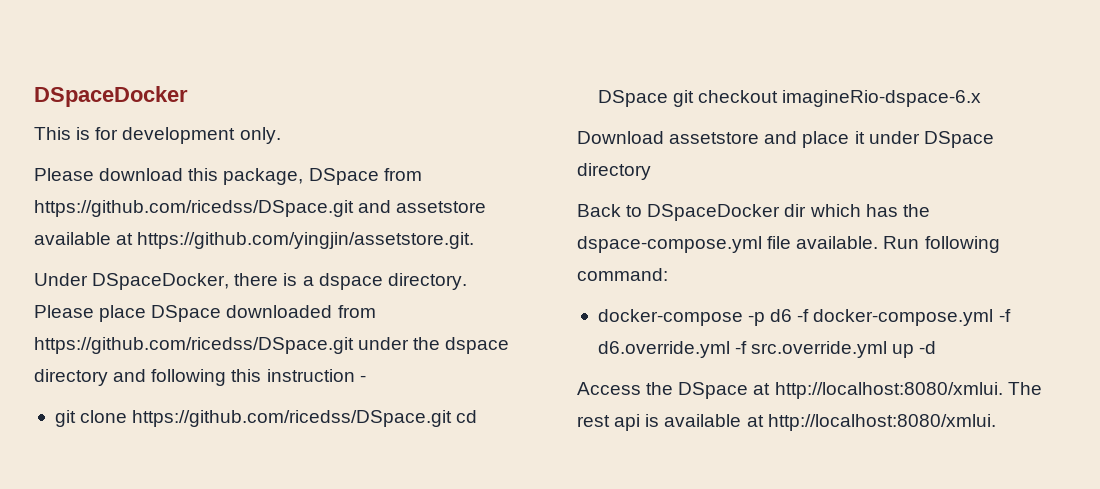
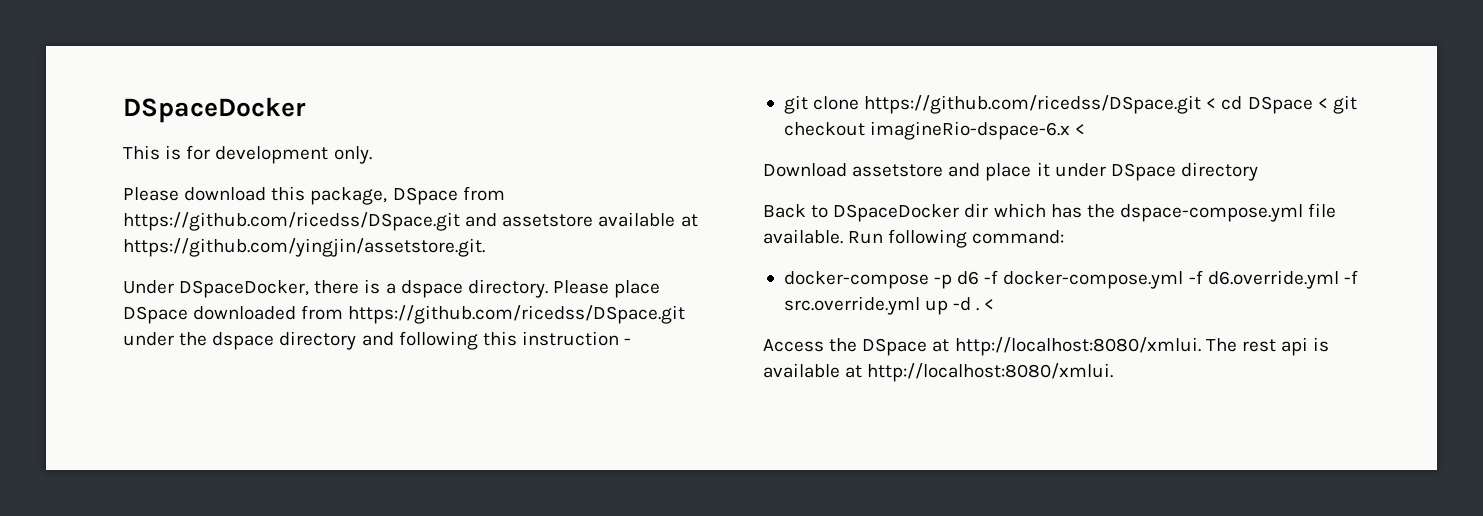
- git clone https://github.com/ricedss/DSpace.git cd DSpace git checkout imagineRio-dspace-6.x
+ git clone https://github.com/ricedss/DSpace.git < cd DSpace < git checkout imagineRio-dspace-6.x <
- docker-compose -p d6 -f docker-compose.yml -f d6.override.yml -f src.override.yml up -d
+ docker-compose -p d6 -f docker-compose.yml -f d6.override.yml -f src.override.yml up -d . <

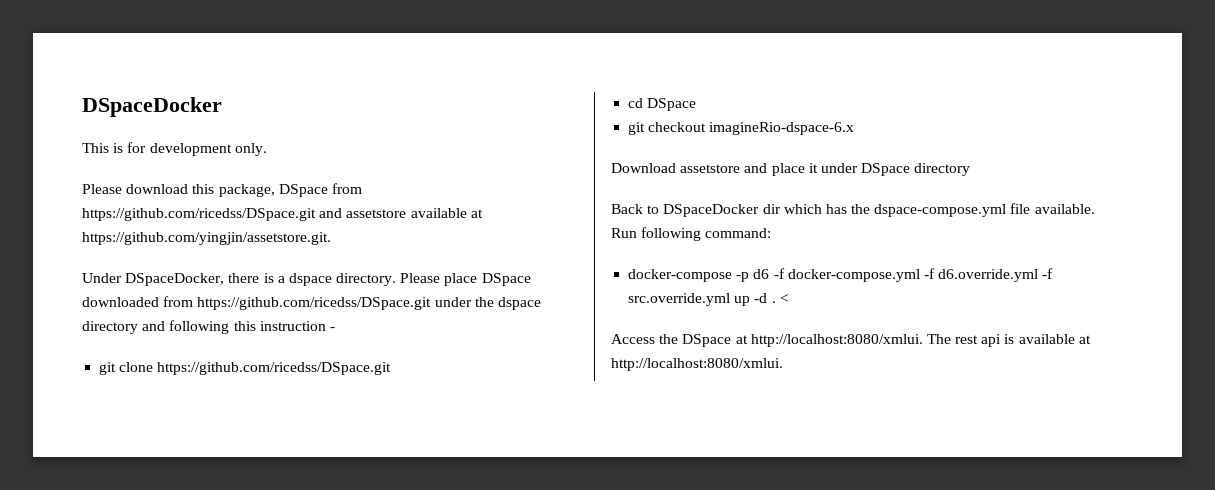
- git clone https://github.com/ricedss/DSpace.git < cd DSpace < git checkout imagineRio-dspace-6.x <
+ git clone https://github.com/ricedss/DSpace.git
+ cd DSpace
+ git checkout imagineRio-dspace-6.x

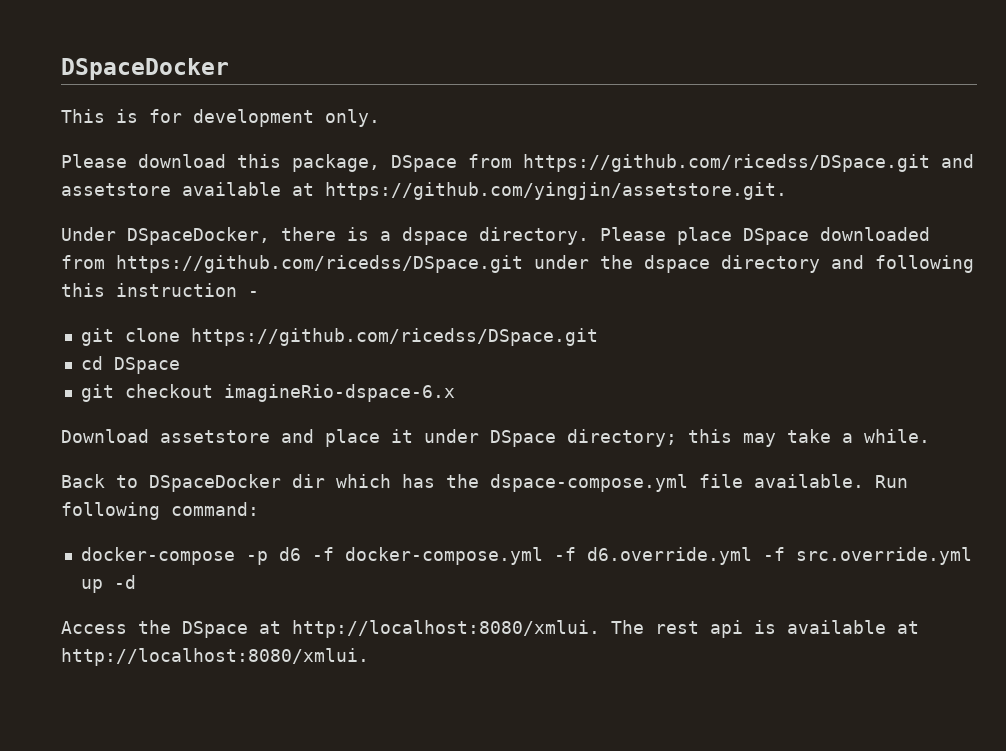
- Download assetstore and place it under DSpace directory
+ Download assetstore and place it under DSpace directory; this may take a while.
- docker-compose -p d6 -f docker-compose.yml -f d6.override.yml -f src.override.yml up -d . <
+ docker-compose -p d6 -f docker-compose.yml -f d6.override.yml -f src.override.yml up -d

